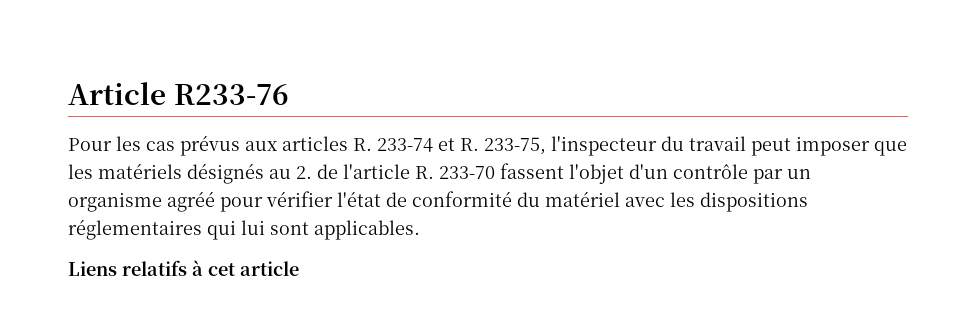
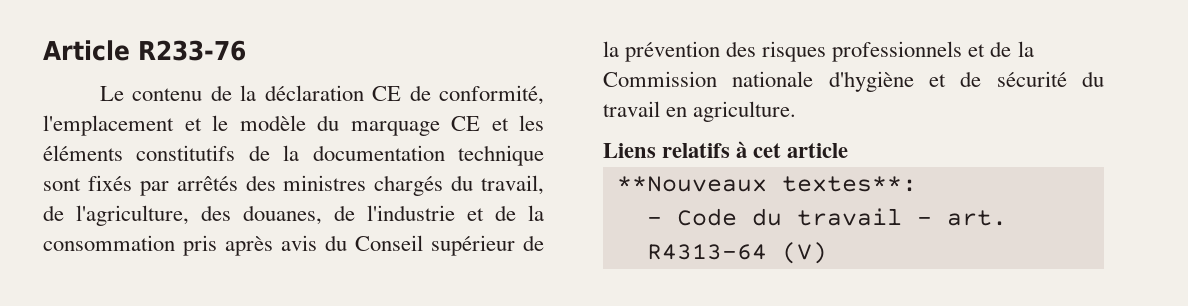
- Pour les cas prévus aux articles R. 233-74 et R. 233-75, l'inspecteur du travail peut imposer que les matériels désignés au 2. de l'article R. 233-70 fassent l'objet d'un contrôle par un organisme agréé pour vérifier l'état de conformité du matériel avec les dispositions réglementaires qui lui sont applicables.
+ Le contenu de la déclaration CE de conformité, l'emplacement et le modèle du marquage CE et les éléments constitutifs de la documentation technique sont fixés par arrêtés des ministres chargés du travail, de l'agriculture, des douanes, de l'industrie et de la consommation pris après avis du Conseil supérieur de la prévention des risques professionnels et de la Commission nationale d'hygiène et de sécurité du travail en agriculture.
+ **Nouveaux textes**:
+ - Code du travail - art. R4313-64 (V)

